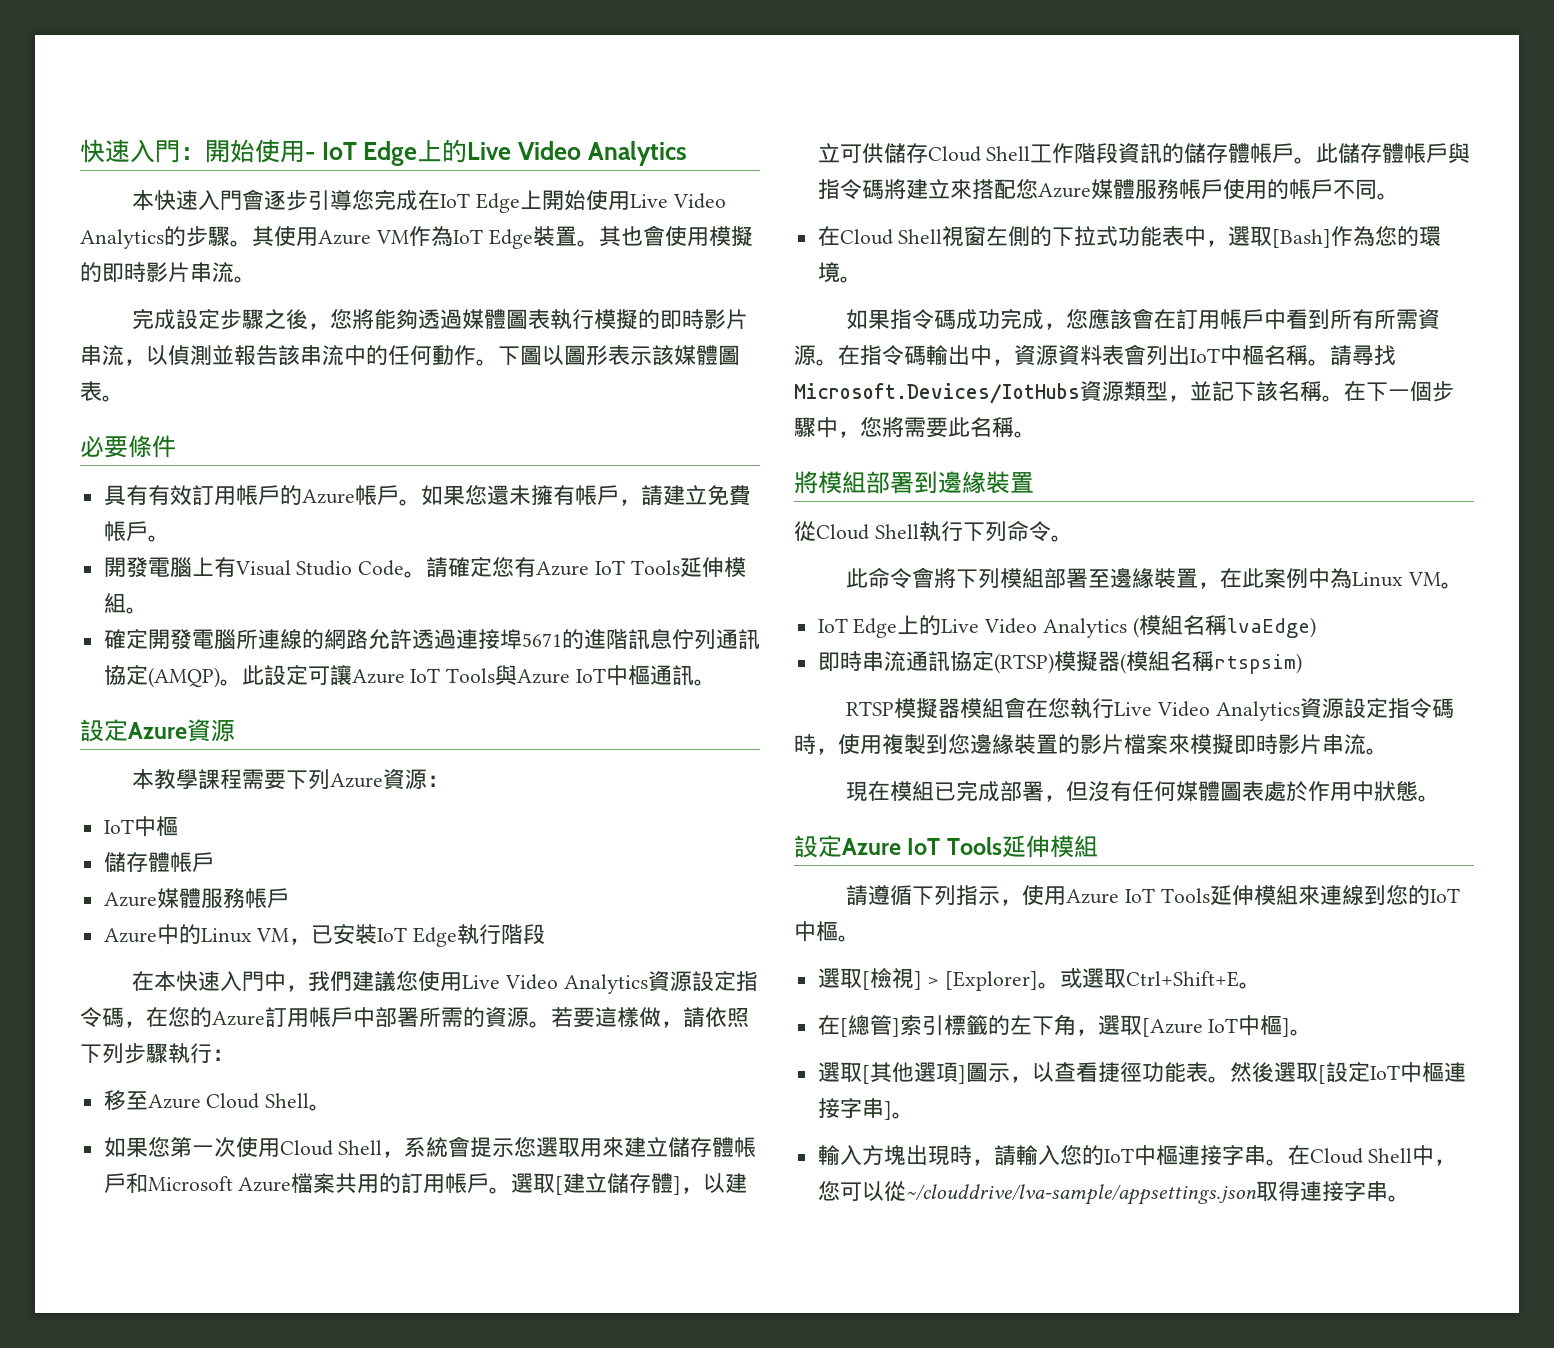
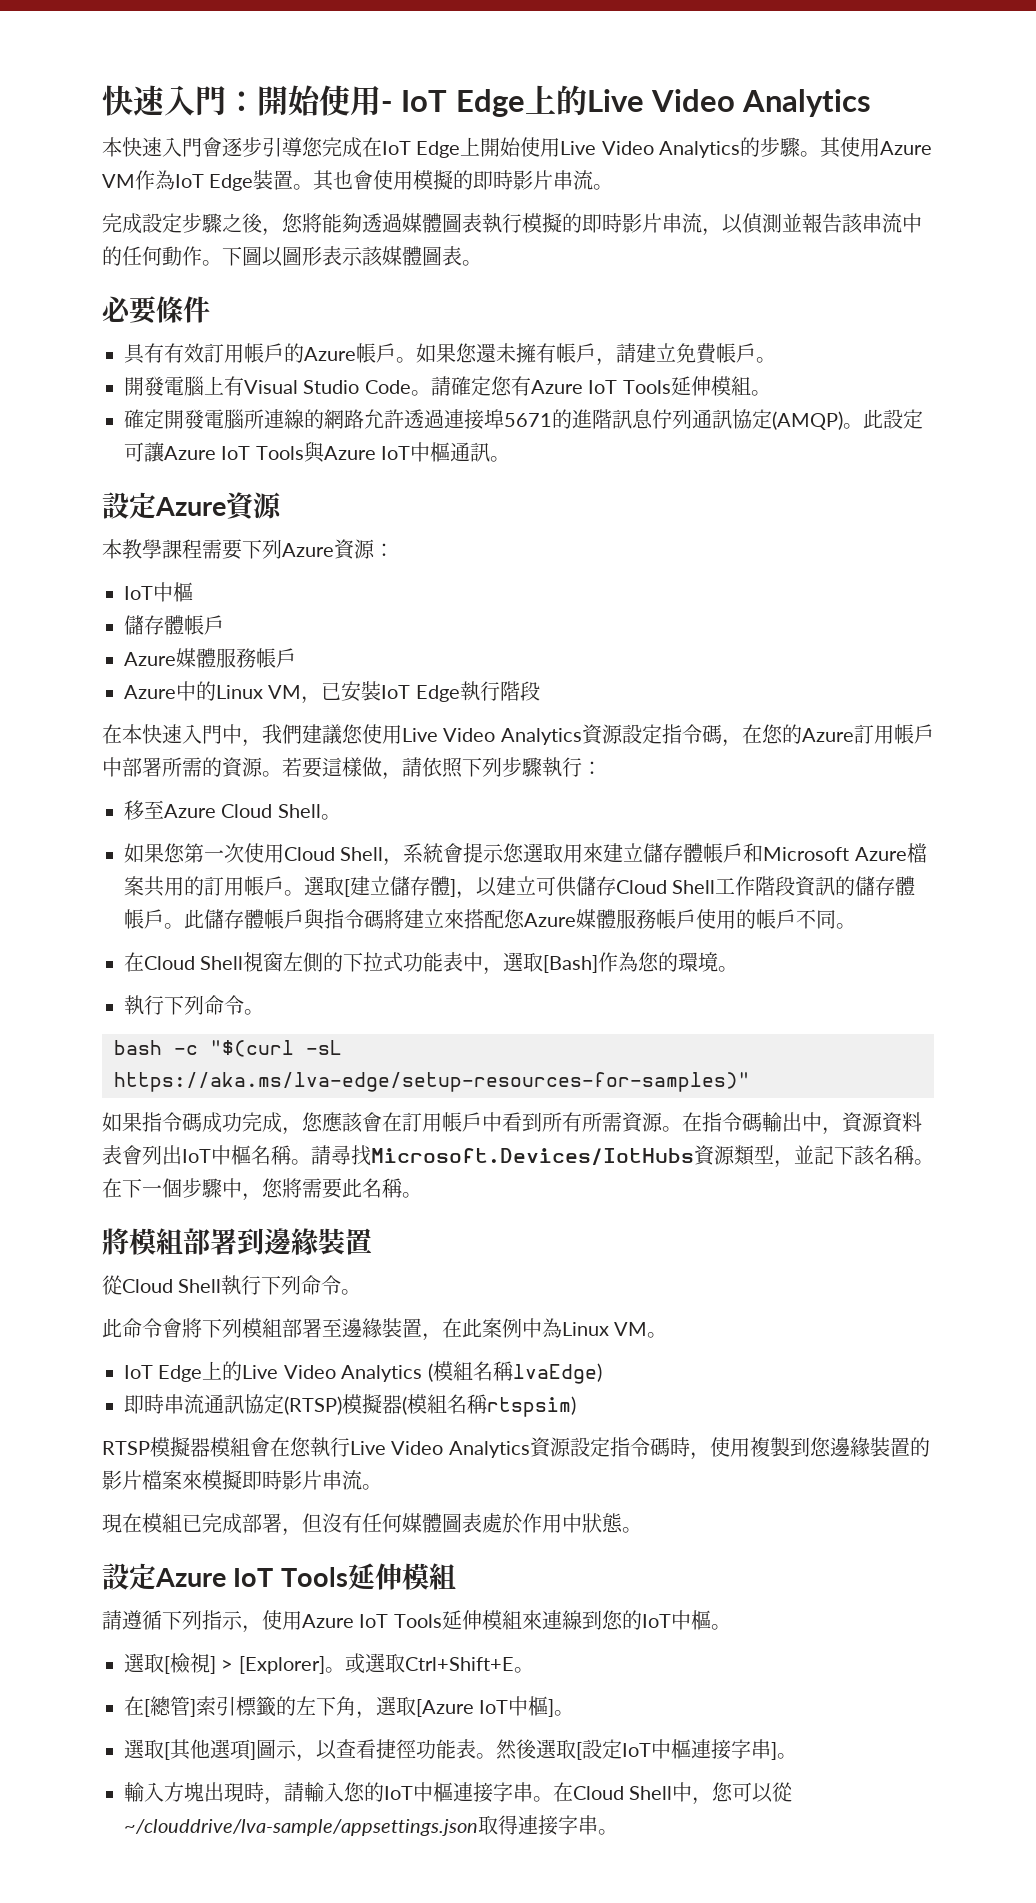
  在Cloud Shell視窗左側的下拉式功能表中，選取[Bash]作為您的環境。
+ 執行下列命令。
+ bash -c "$(curl -sL https://aka.ms/lva-edge/setup-resources-for-samples)"

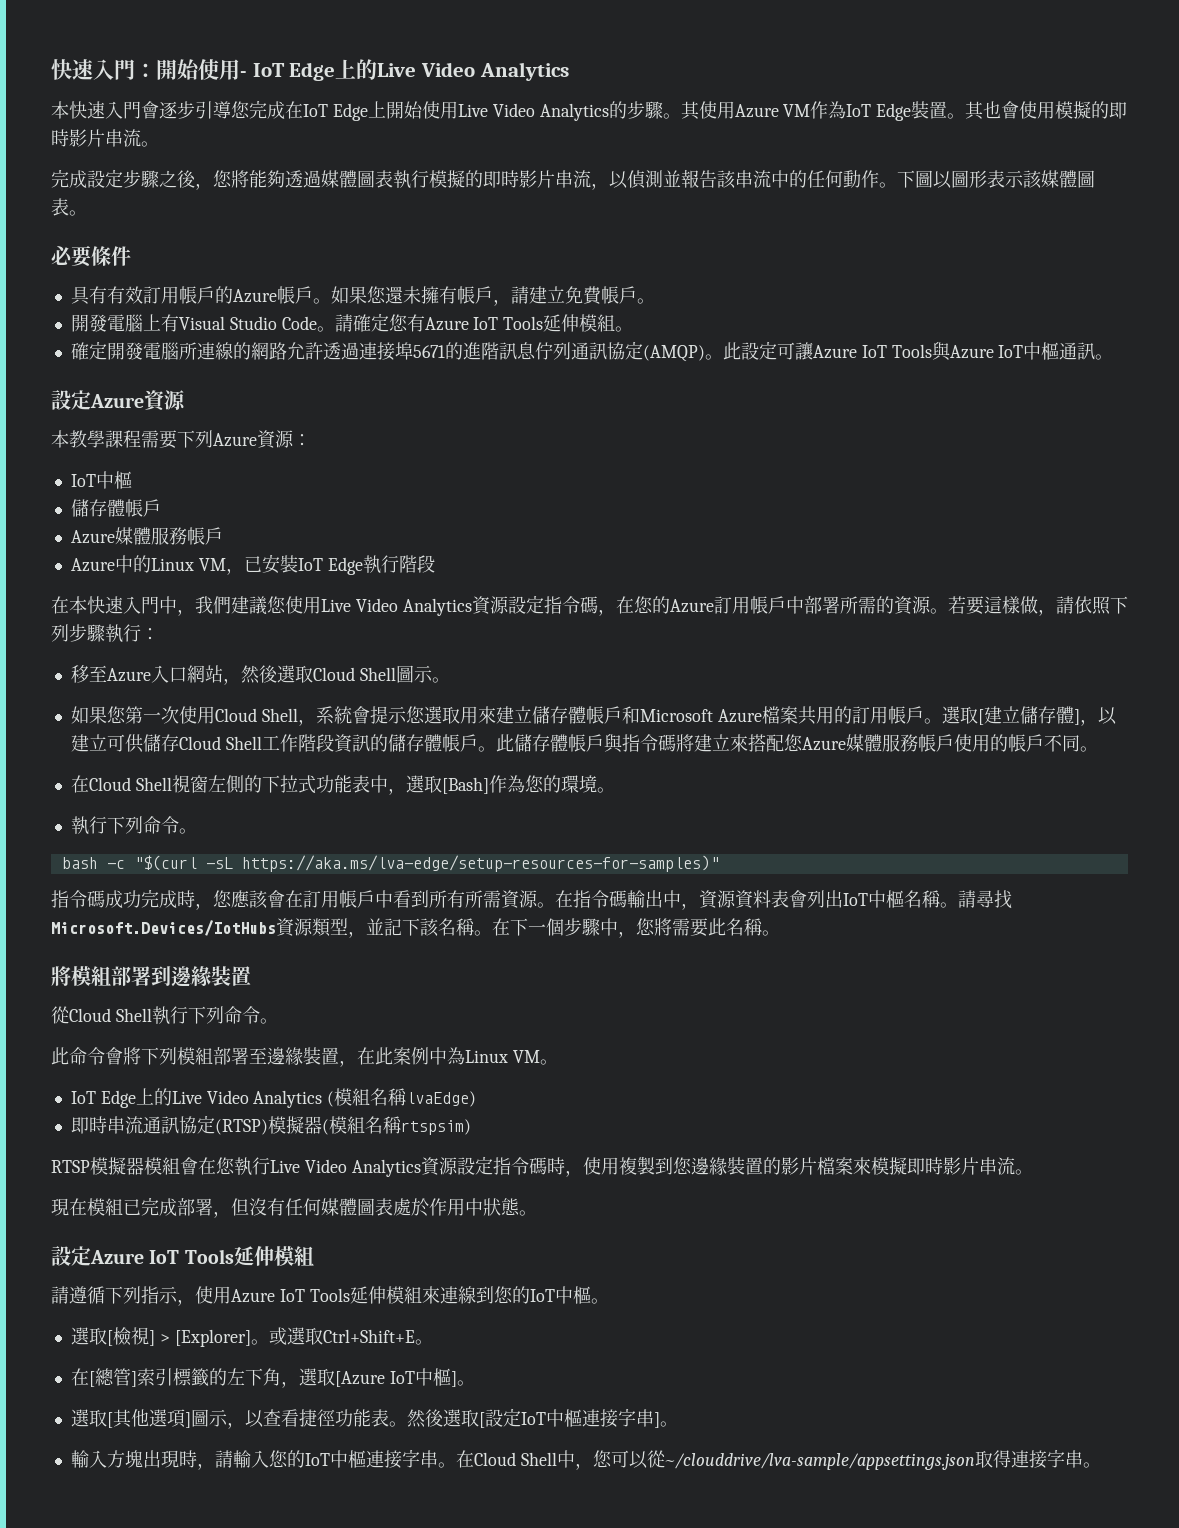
- 移至Azure Cloud Shell。
+ 移至Azure入口網站，然後選取Cloud Shell圖示。
- 如果指令碼成功完成，您應該會在訂用帳戶中看到所有所需資源。
+ 指令碼成功完成時，您應該會在訂用帳戶中看到所有所需資源。

